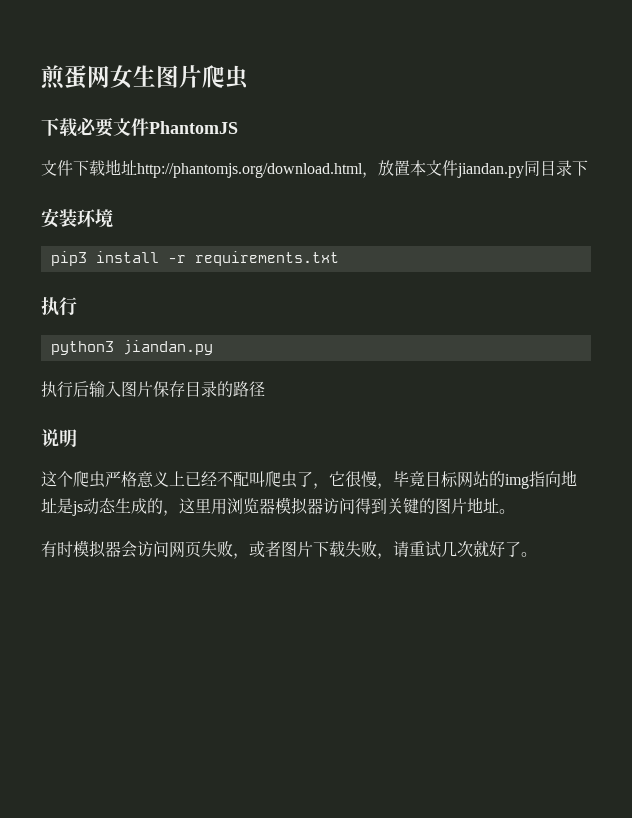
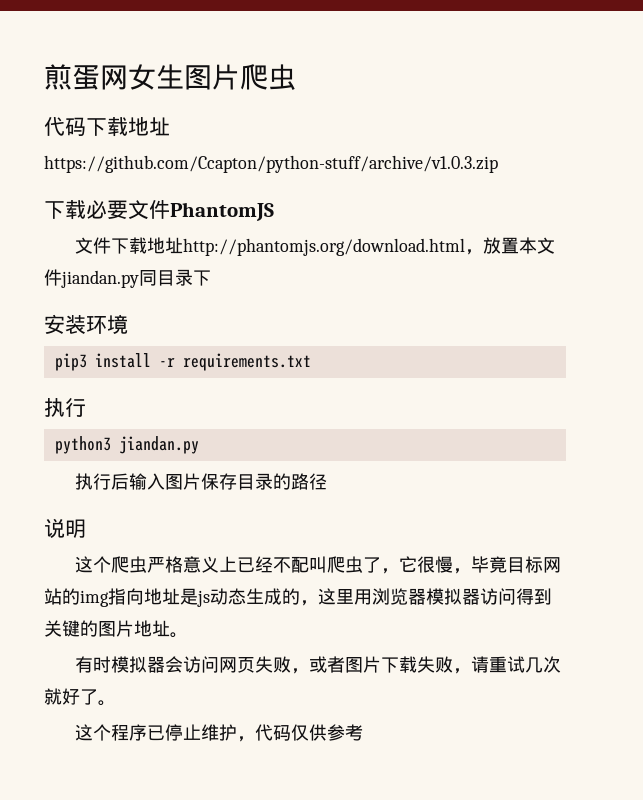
+ 代码下载地址
+ https://github.com/Ccapton/python-stuff/archive/v1.0.3.zip
+ 这个程序已停止维护，代码仅供参考

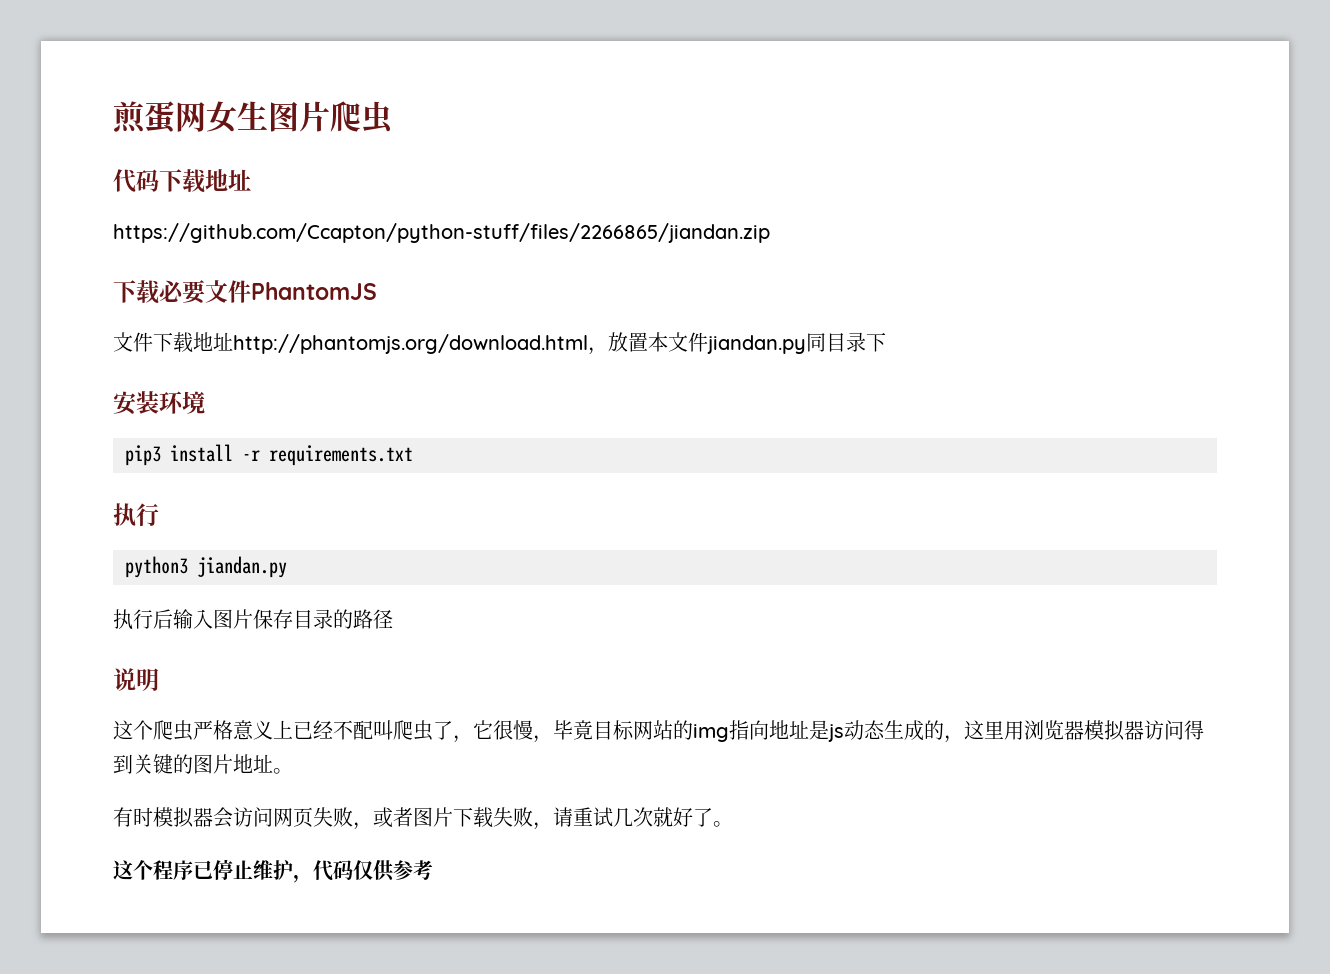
- https://github.com/Ccapton/python-stuff/archive/v1.0.3.zip
+ https://github.com/Ccapton/python-stuff/files/2266865/jiandan.zip

